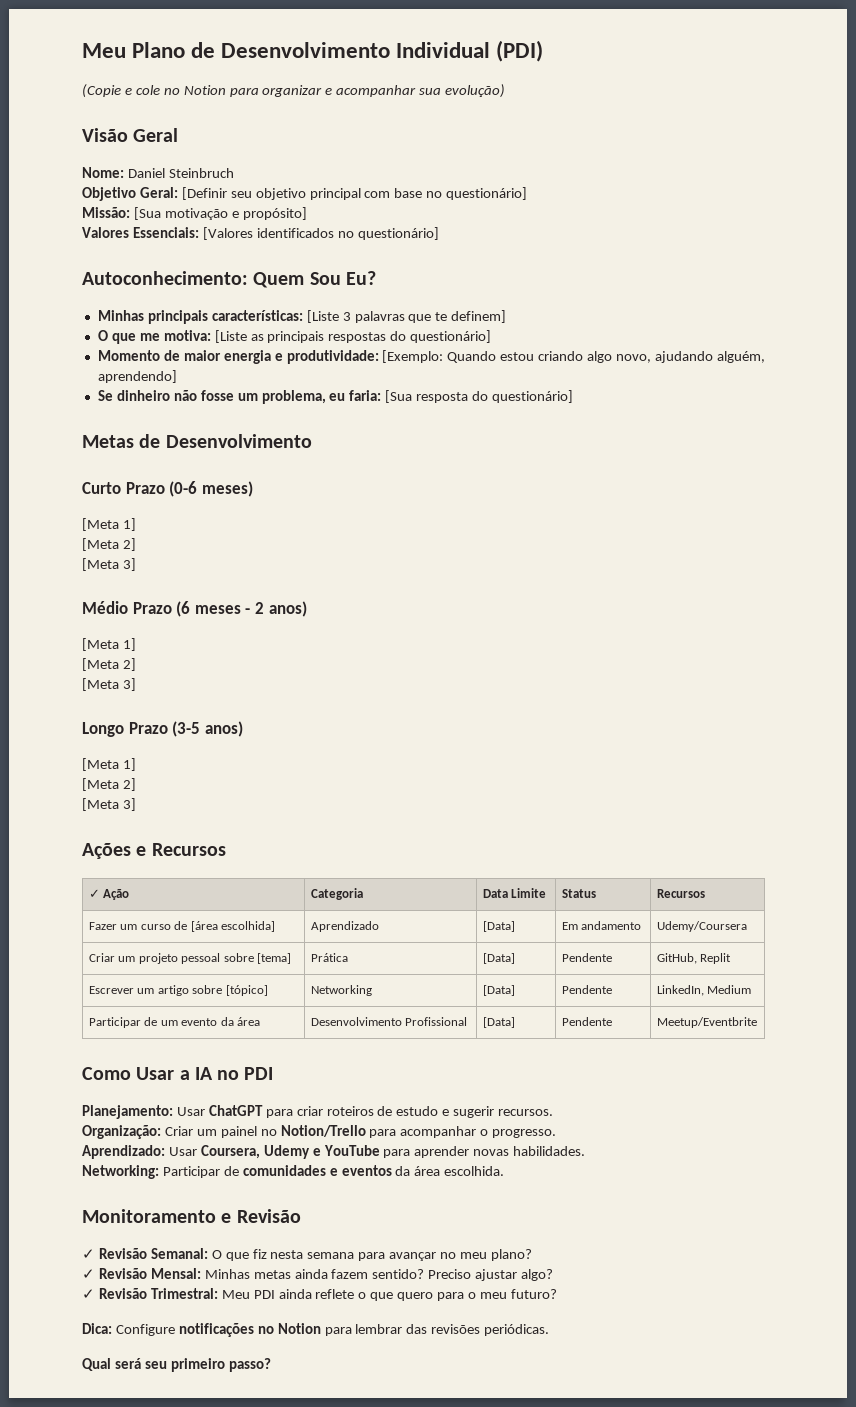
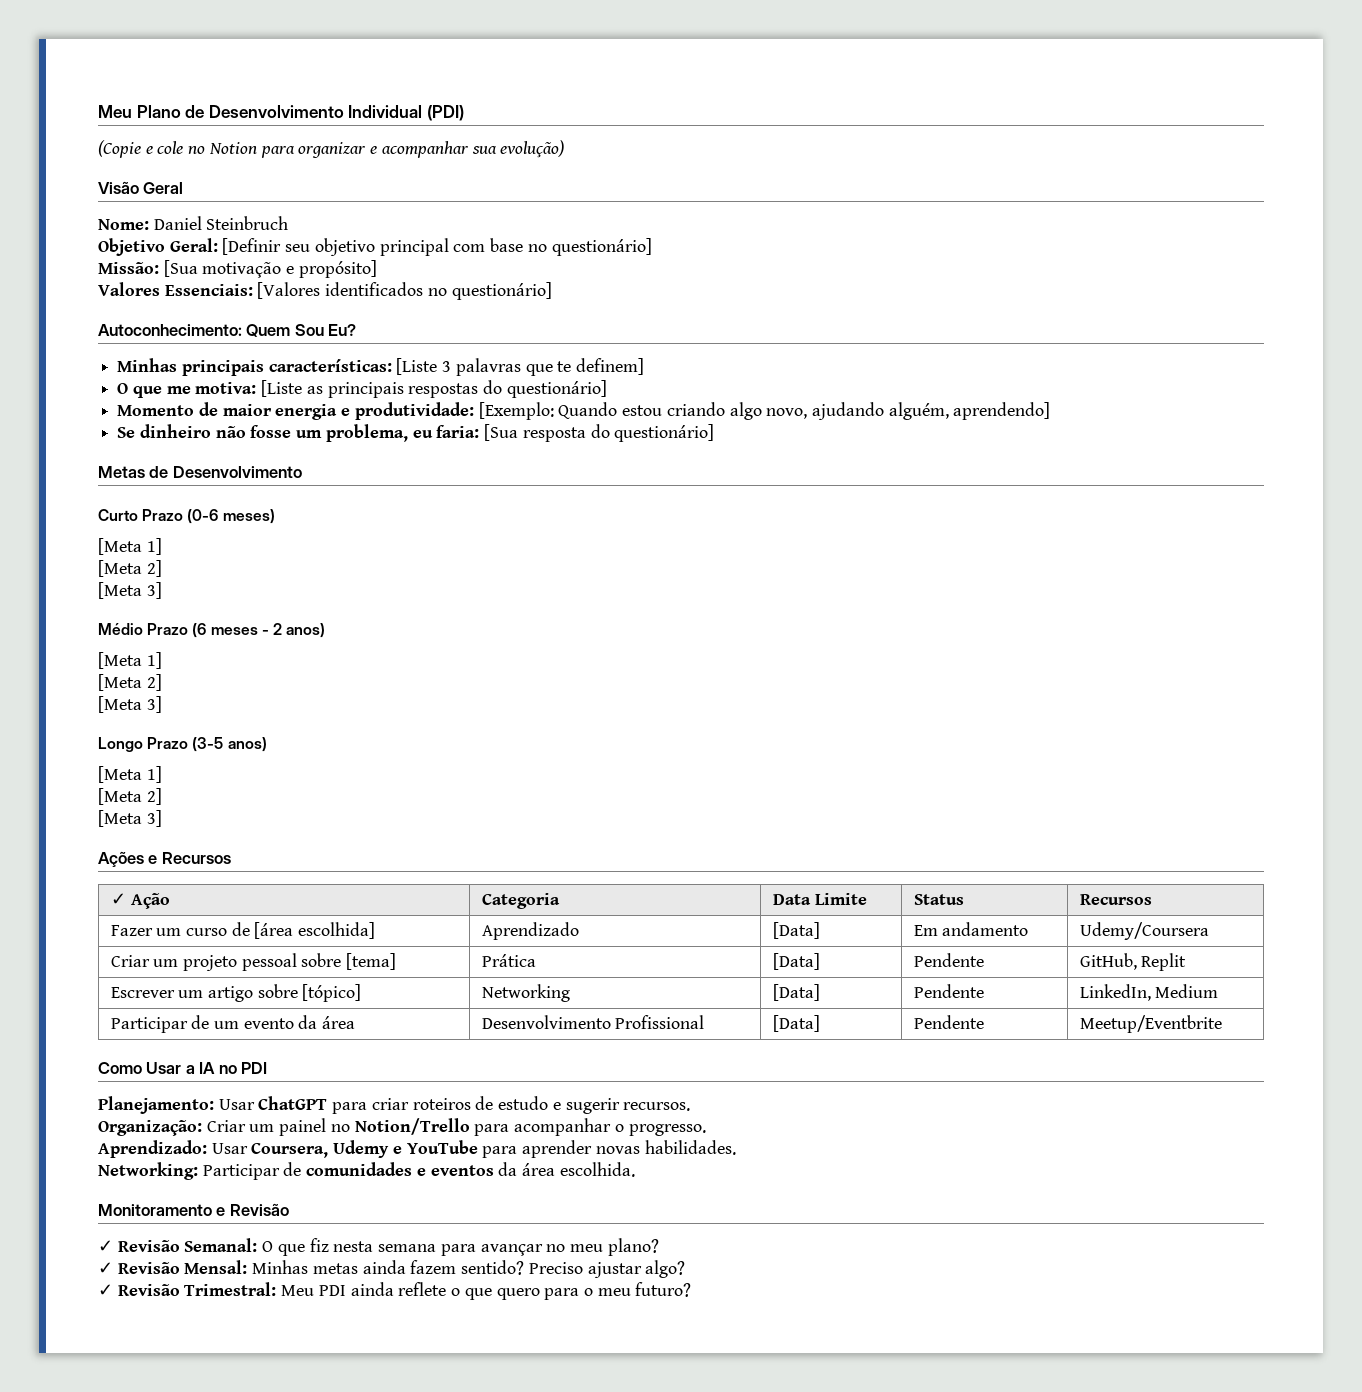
- Dica: Configure notificações no Notion para lembrar das revisões periódicas.
- Qual será seu primeiro passo?

